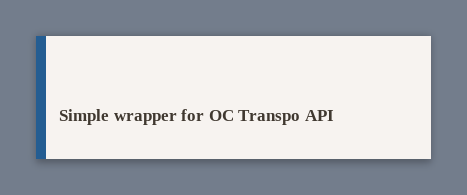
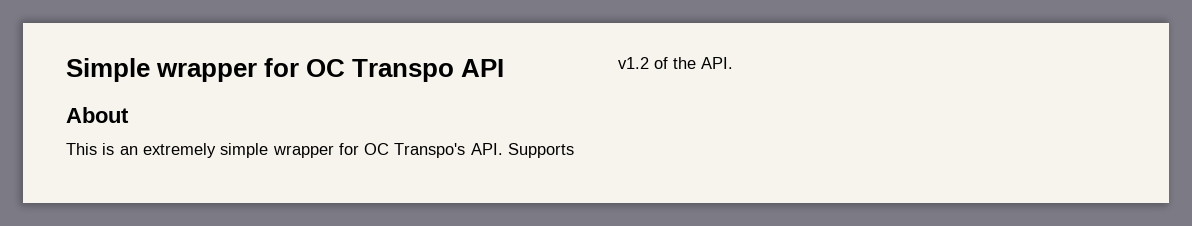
+ About
+ This is an extremely simple wrapper for OC Transpo's API. Supports v1.2 of the API.

